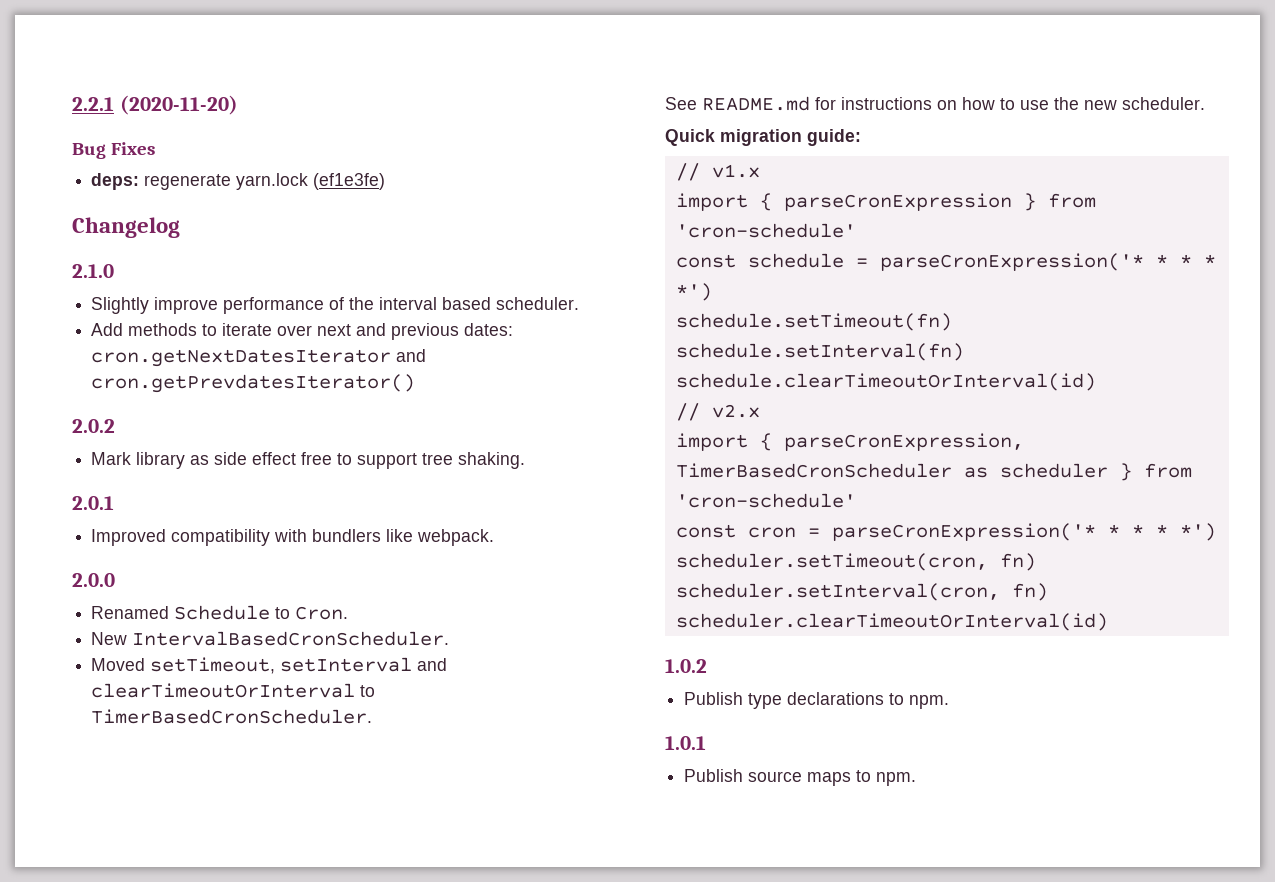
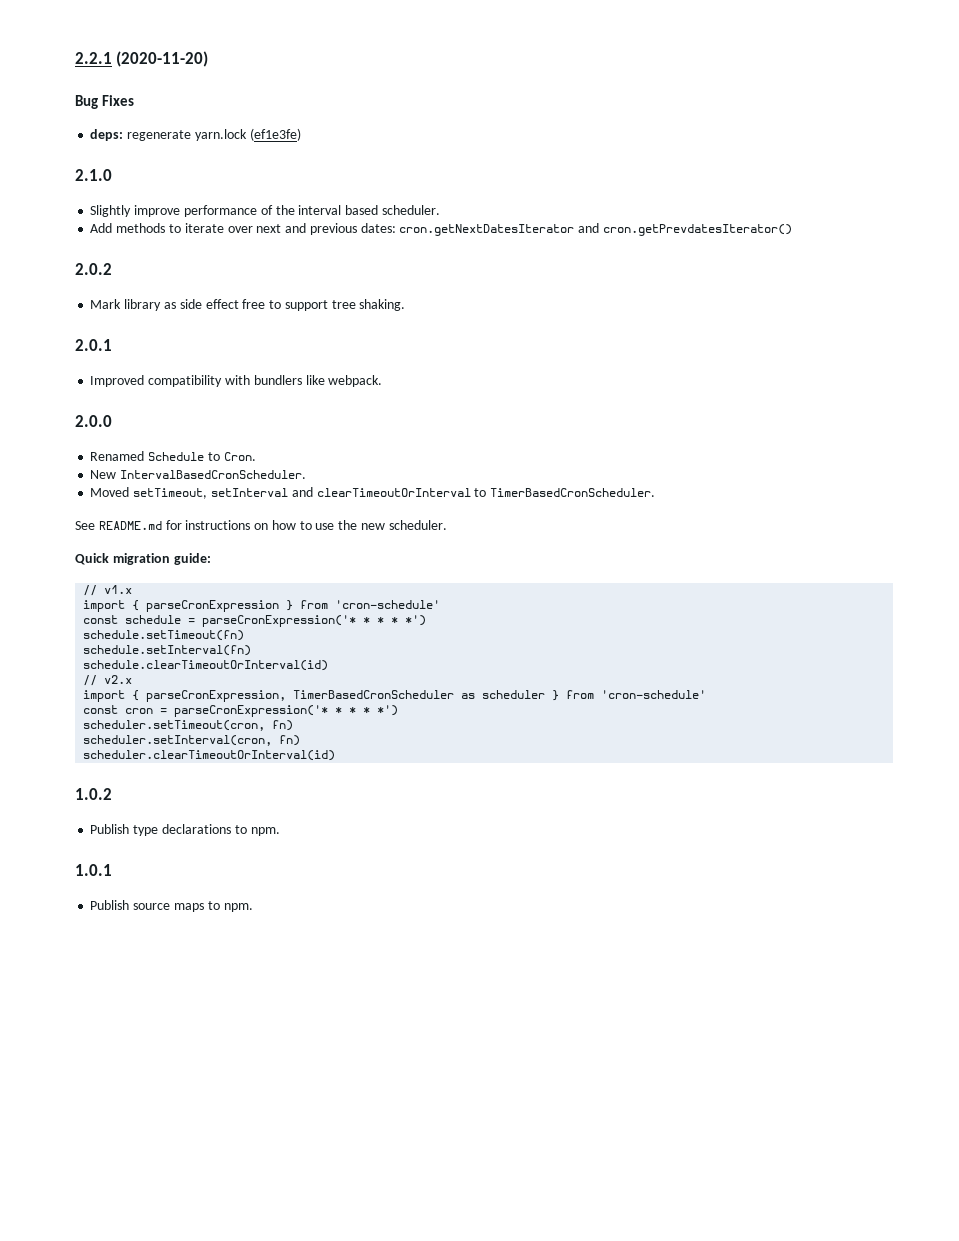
- Changelog

